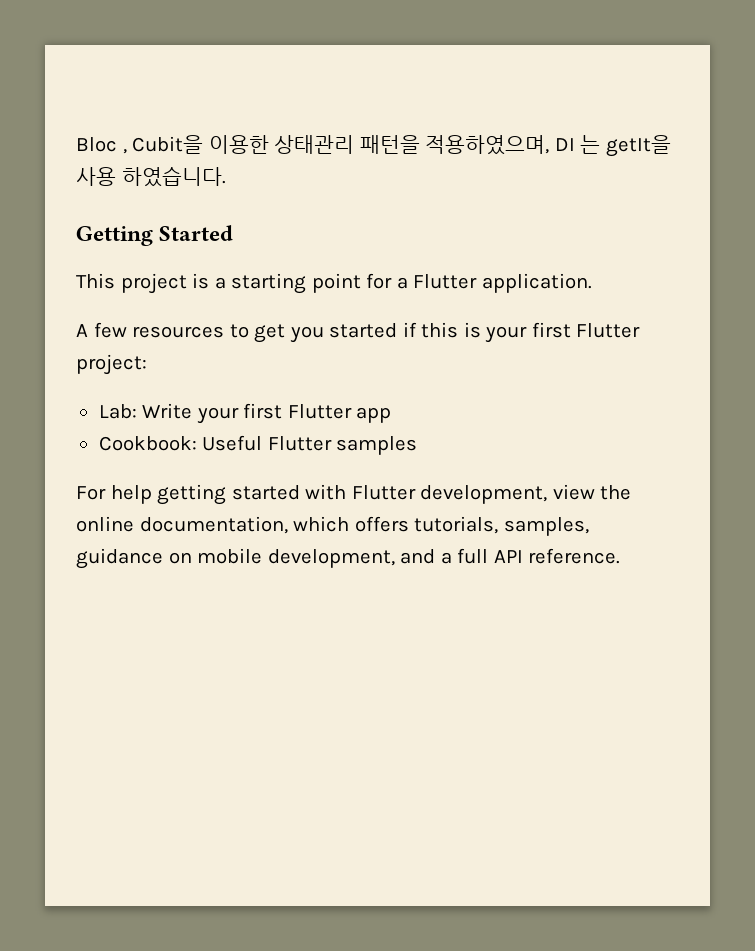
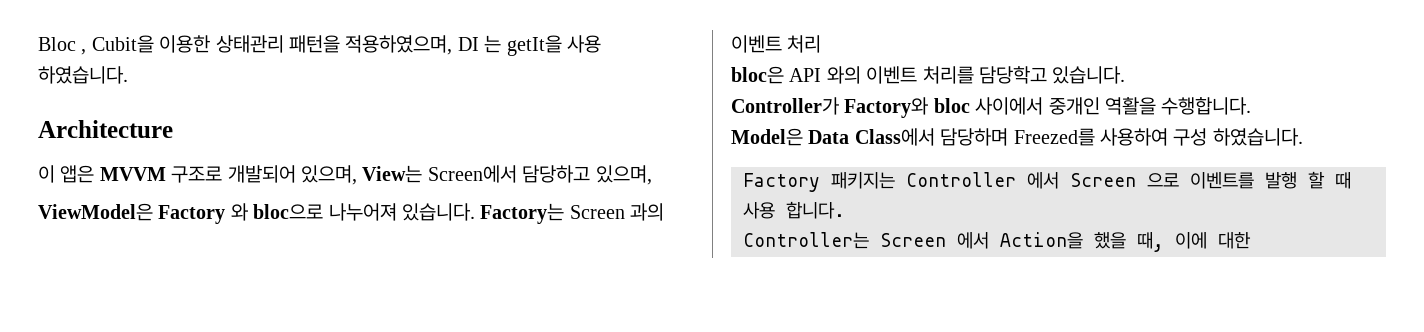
- Getting Started
- This project is a starting point for a Flutter application.
- A few resources to get you started if this is your first Flutter project:
- Lab: Write your first Flutter app
- Cookbook: Useful Flutter samples
- For help getting started with Flutter development, view the online documentation, which offers tutorials, samples, guidance on mobile development, and a full API reference.
+ Architecture
+ 이 앱은 MVVM 구조로 개발되어 있으며, View는 Screen에서 담당하고 있으며,
+ ViewModel은 Factory 와 bloc으로 나누어져 있습니다. Factory는 Screen 과의 이벤트 처리
+ bloc은 API 와의 이벤트 처리를 담당학고 있습니다.
+ Controller가 Factory와 bloc 사이에서 중개인 역활을 수행합니다.
+ Model은 Data Class에서 담당하며 Freezed를 사용하여 구성 하였습니다.
+ Factory 패키지는 Controller 에서 Screen 으로 이벤트를 발행 할 때 사용 합니다.
+ Controller는 Screen 에서 Action을 했을 때, 이에 대한

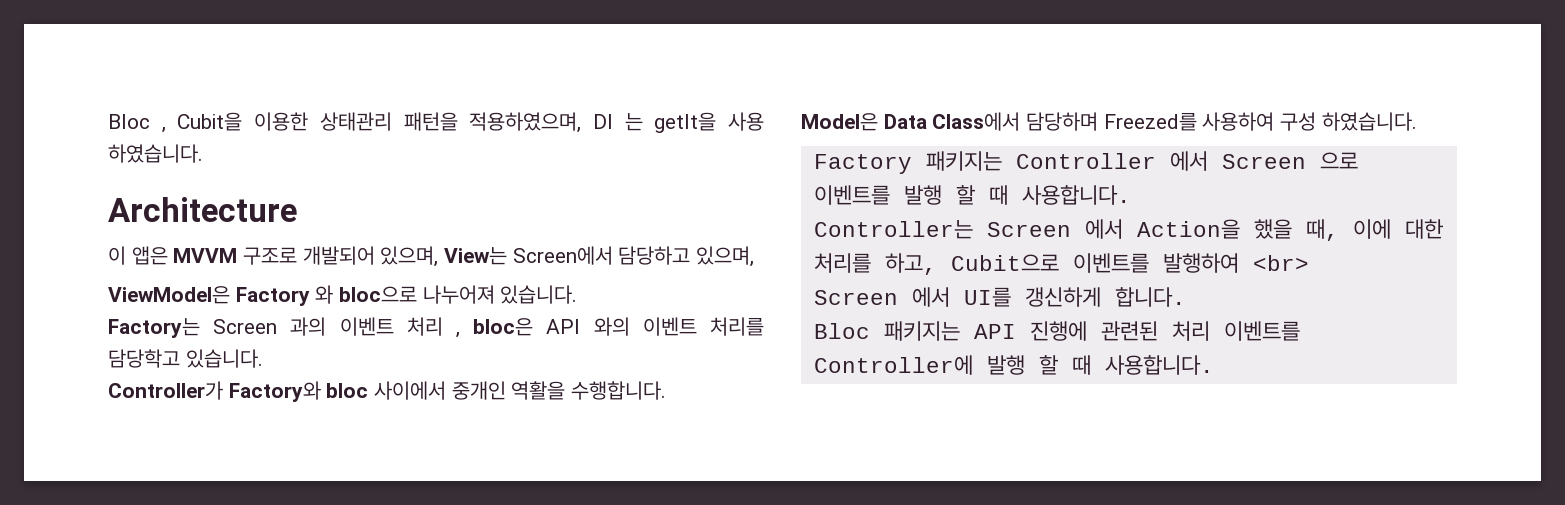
- ViewModel은 Factory 와 bloc으로 나누어져 있습니다. Factory는 Screen 과의 이벤트 처리
- bloc은 API 와의 이벤트 처리를 담당학고 있습니다.
+ ViewModel은 Factory 와 bloc으로 나누어져 있습니다.
+ Factory는 Screen 과의 이벤트 처리 , bloc은 API 와의 이벤트 처리를 담당학고 있습니다.
- Factory 패키지는 Controller 에서 Screen 으로 이벤트를 발행 할 때 사용 합니다.
+ Factory 패키지는 Controller 에서 Screen 으로 이벤트를 발행 할 때 사용합니다.
- Controller는 Screen 에서 Action을 했을 때, 이에 대한
+ Controller는 Screen 에서 Action을 했을 때, 이에 대한 처리를 하고, Cubit으로 이벤트를 발행하여 <br>
+ Screen 에서 UI를 갱신하게 합니다.
+ Bloc 패키지는 API 진행에 관련된 처리 이벤트를 Controller에 발행 할 때 사용합니다.

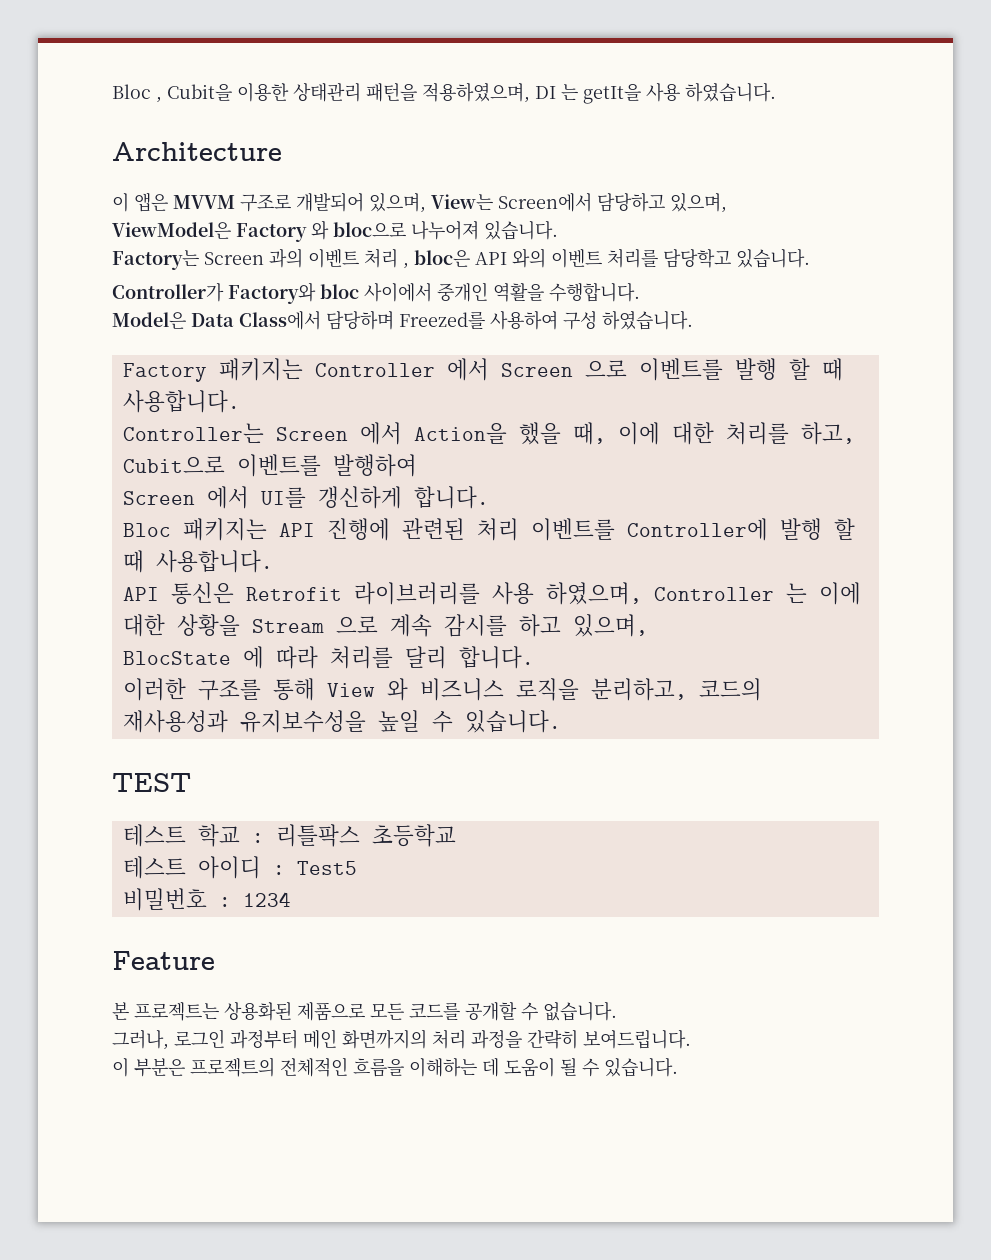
- Controller는 Screen 에서 Action을 했을 때, 이에 대한 처리를 하고, Cubit으로 이벤트를 발행하여 <br>
+ Controller는 Screen 에서 Action을 했을 때, 이에 대한 처리를 하고, Cubit으로 이벤트를 발행하여
+ API 통신은 Retrofit 라이브러리를 사용 하였으며, Controller 는 이에 대한 상황을 Stream 으로 계속 감시를 하고 있으며,
+ BlocState 에 따라 처리를 달리 합니다.
+ 이러한 구조를 통해 View 와 비즈니스 로직을 분리하고, 코드의 재사용성과 유지보수성을 높일 수 있습니다.
+ TEST
+ 테스트 학교 : 리틀팍스 초등학교
+ 테스트 아이디 : Test5
+ 비밀번호 : 1234
+ Feature
+ 본 프로젝트는 상용화된 제품으로 모든 코드를 공개할 수 없습니다.
+ 그러나, 로그인 과정부터 메인 화면까지의 처리 과정을 간략히 보여드립니다.
+ 이 부분은 프로젝트의 전체적인 흐름을 이해하는 데 도움이 될 수 있습니다.

